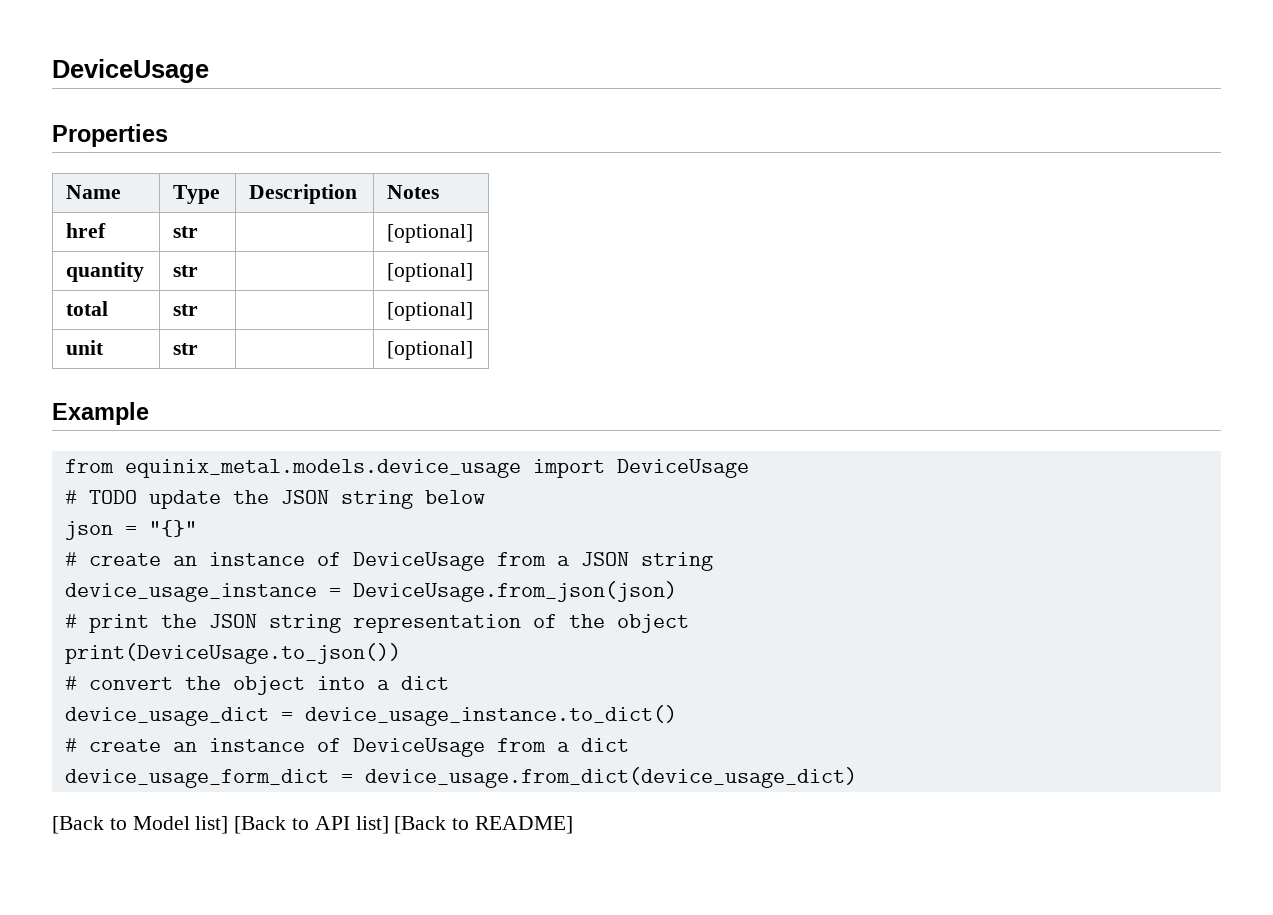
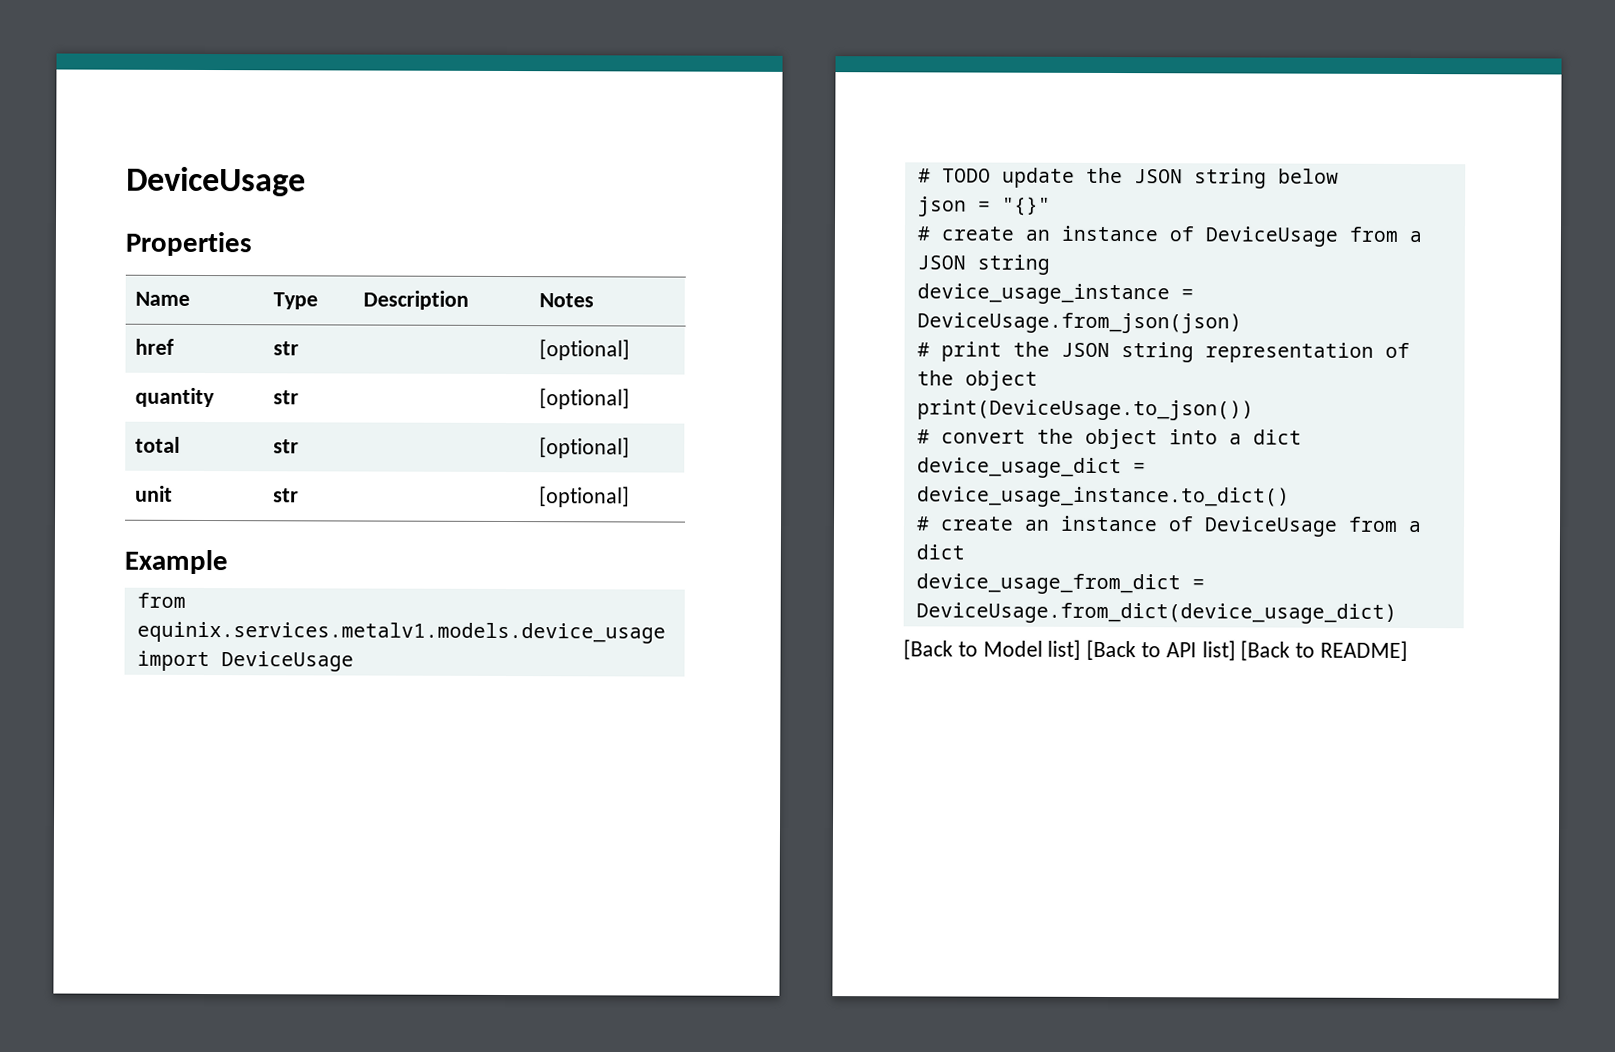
- from equinix_metal.models.device_usage import DeviceUsage
+ from equinix.services.metalv1.models.device_usage import DeviceUsage
- device_usage_form_dict = device_usage.from_dict(device_usage_dict)
+ device_usage_from_dict = DeviceUsage.from_dict(device_usage_dict)

